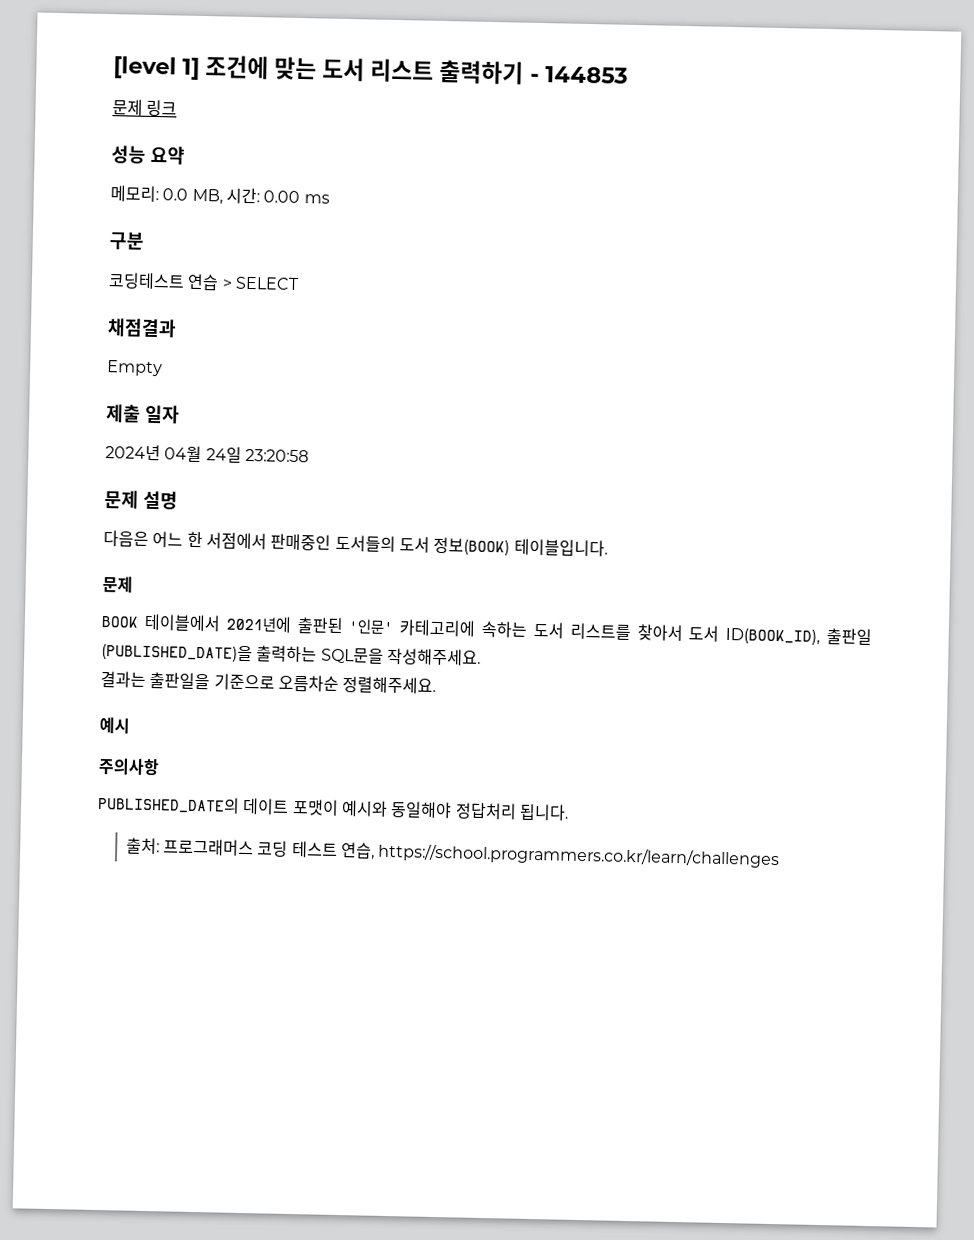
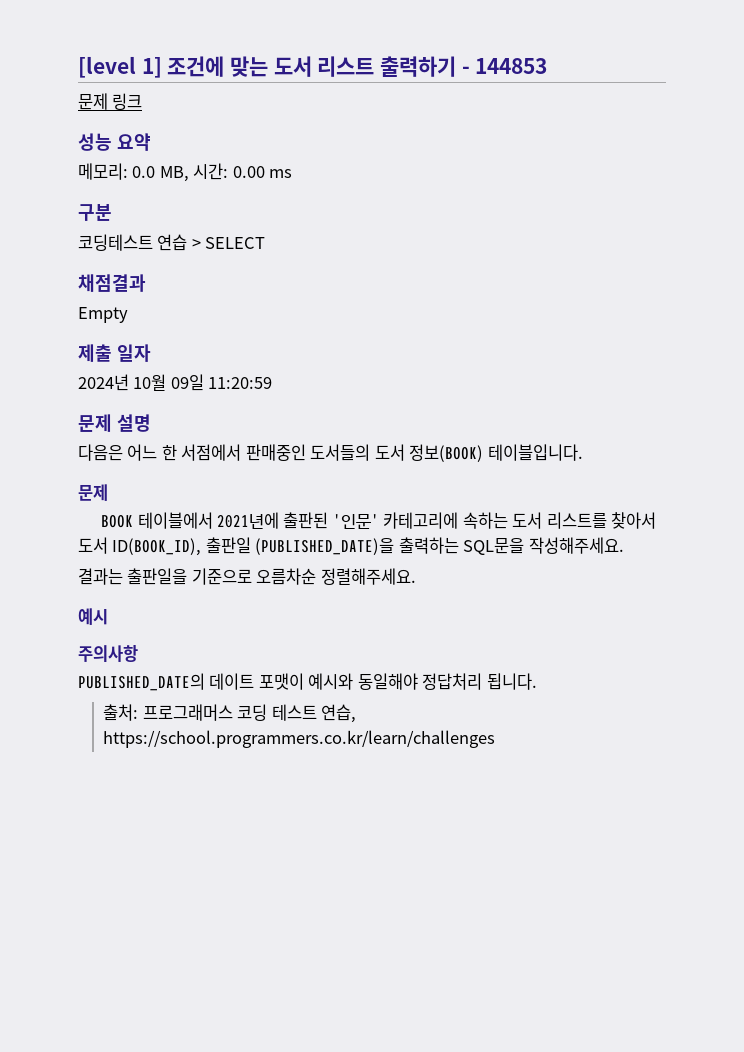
- 2024년 04월 24일 23:20:58
+ 2024년 10월 09일 11:20:59

